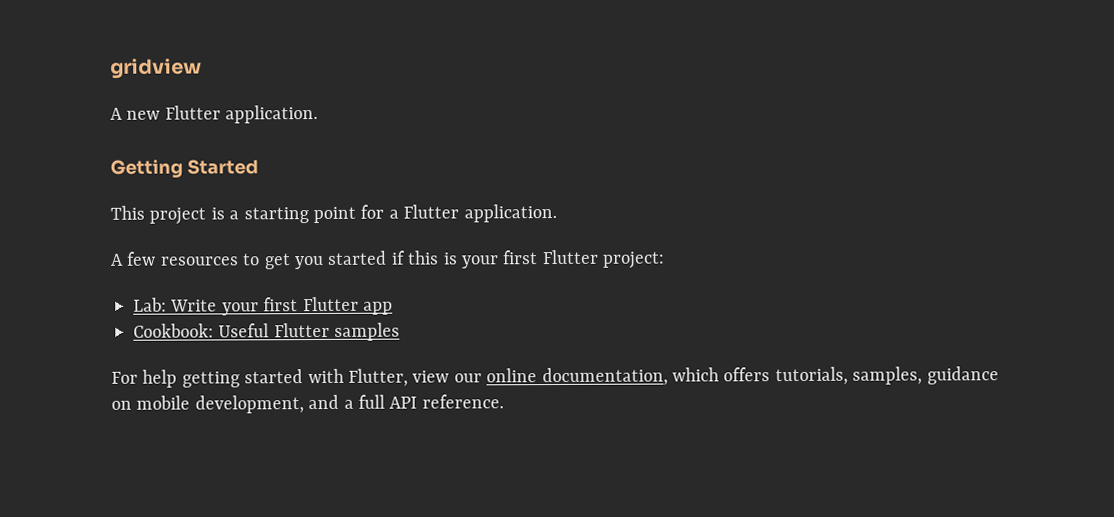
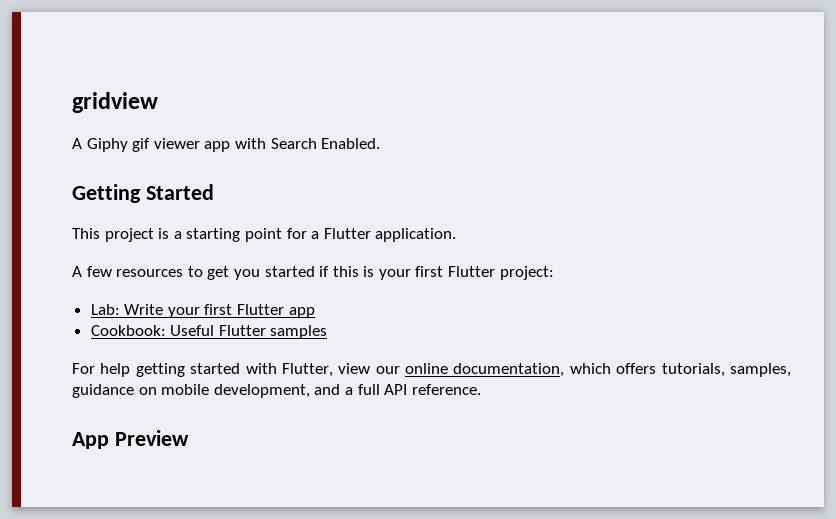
- A new Flutter application.
+ A Giphy gif viewer app with Search Enabled.
+ App Preview

